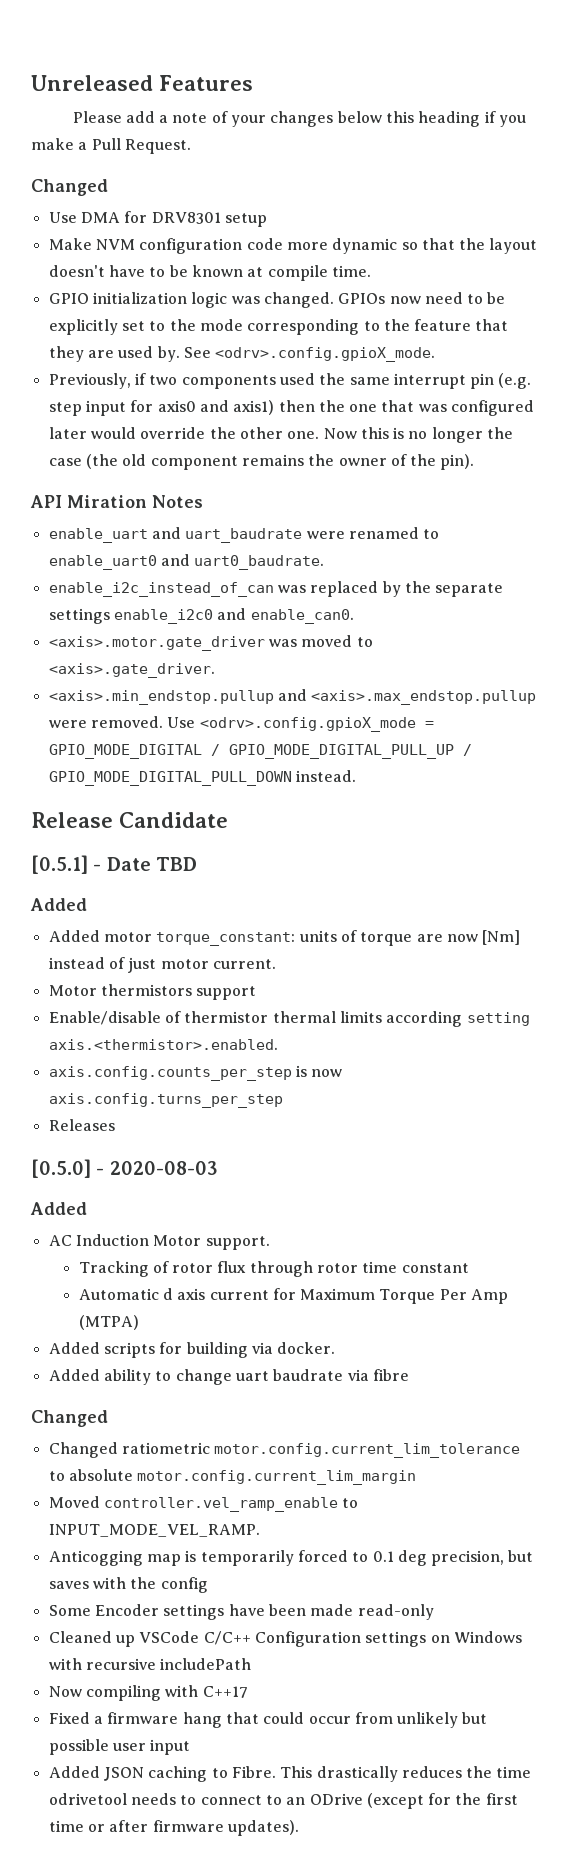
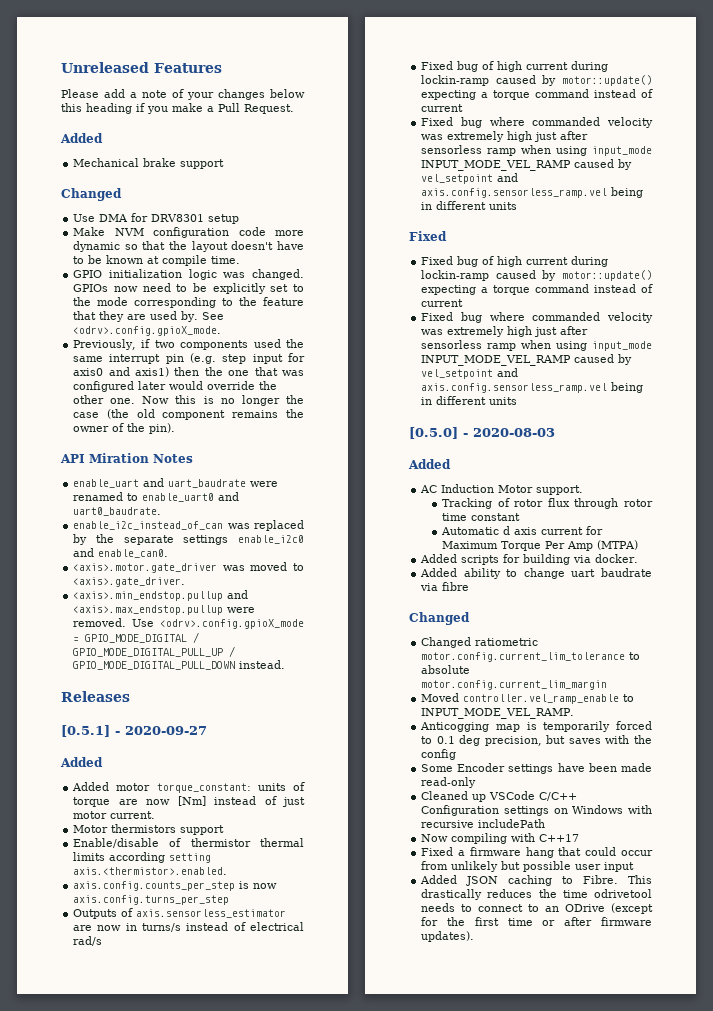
  Please add a note of your changes below this heading if you make a Pull Request.
+ Added
+ Mechanical brake support
- Release Candidate
+ Releases
- [0.5.1] - Date TBD
+ [0.5.1] - 2020-09-27
- Releases
+ Outputs of axis.sensorless_estimator are now in turns/s instead of electrical rad/s
+ Fixed bug of high current during lockin-ramp caused by motor::update() expecting a torque command instead of current
+ Fixed bug where commanded velocity was extremely high just after sensorless ramp when using input_mode INPUT_MODE_VEL_RAMP caused by vel_setpoint and axis.config.sensorless_ramp.vel being in different units
+ Fixed
+ Fixed bug of high current during lockin-ramp caused by motor::update() expecting a torque command instead of current
+ Fixed bug where commanded velocity was extremely high just after sensorless ramp when using input_mode INPUT_MODE_VEL_RAMP caused by vel_setpoint and axis.config.sensorless_ramp.vel being in different units

